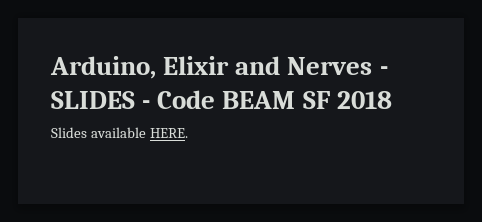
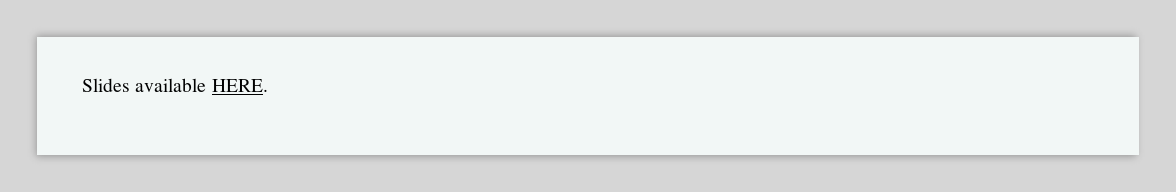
- Arduino, Elixir and Nerves - SLIDES - Code BEAM SF 2018

